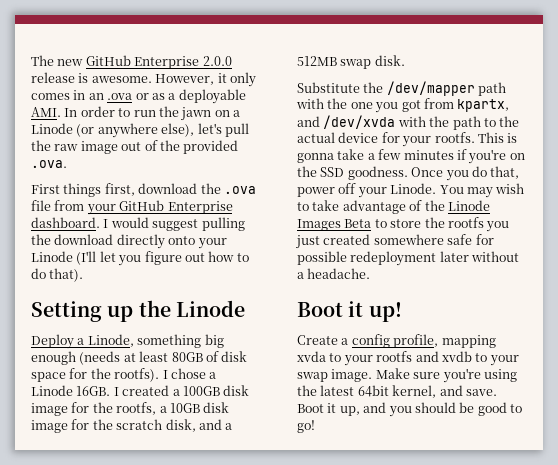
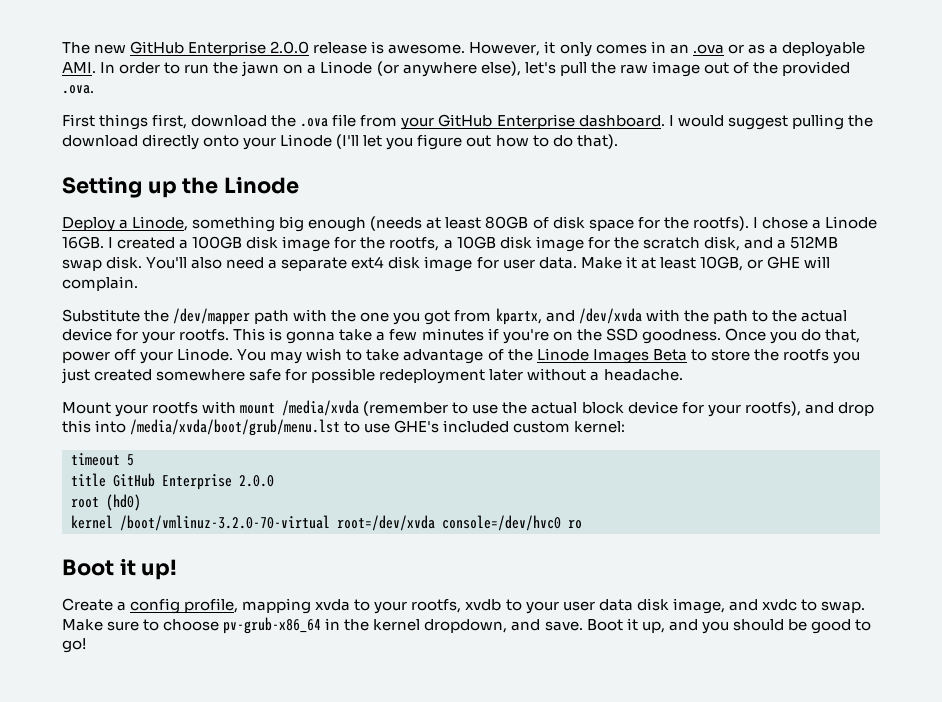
+ You'll also need a separate ext4 disk image for user data. Make it at least 10GB, or GHE will complain.
+ Mount your rootfs with mount /media/xvda (remember to use the actual block device for your rootfs), and drop this into /media/xvda/boot/grub/menu.lst to use GHE's included custom kernel:
+ timeout 5
+ title GitHub Enterprise 2.0.0
+ root (hd0)
+ kernel /boot/vmlinuz-3.2.0-70-virtual root=/dev/xvda console=/dev/hvc0 ro
- Create a config profile, mapping xvda to your rootfs and xvdb to your swap image. Make sure you're using the latest 64bit kernel, and save.
+ Create a config profile, mapping xvda to your rootfs, xvdb to your user data disk image, and xvdc to swap. Make sure to choose pv-grub-x86_64 in the kernel dropdown, and save.

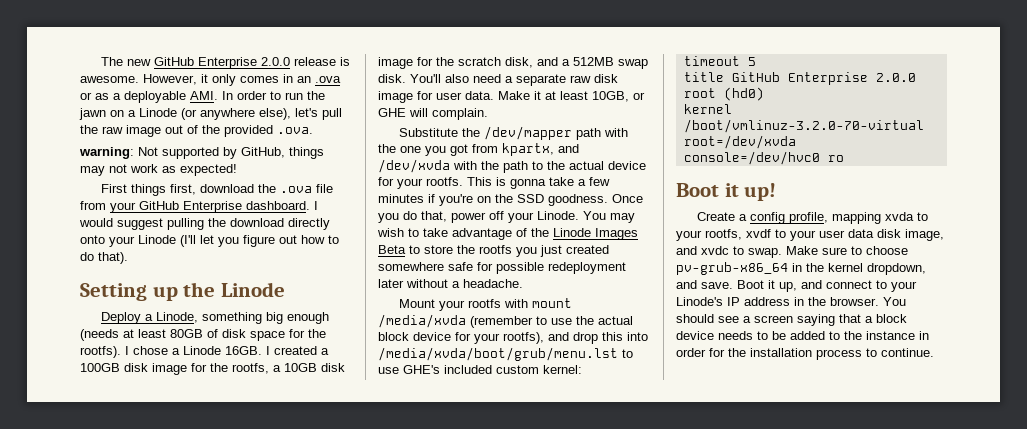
+ warning: Not supported by GitHub, things may not work as expected!
- You'll also need a separate ext4 disk image for user data.
+ You'll also need a separate raw disk image for user data.
- Create a config profile, mapping xvda to your rootfs, xvdb to your user data disk image, and xvdc to swap.
+ Create a config profile, mapping xvda to your rootfs, xvdf to your user data disk image, and xvdc to swap.
- Boot it up, and you should be good to go!
+ Boot it up, and connect to your Linode's IP address in the browser. You should see a screen saying that a block device needs to be added to the instance in order for the installation process to continue.

